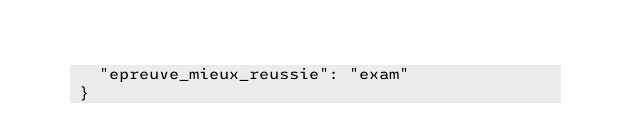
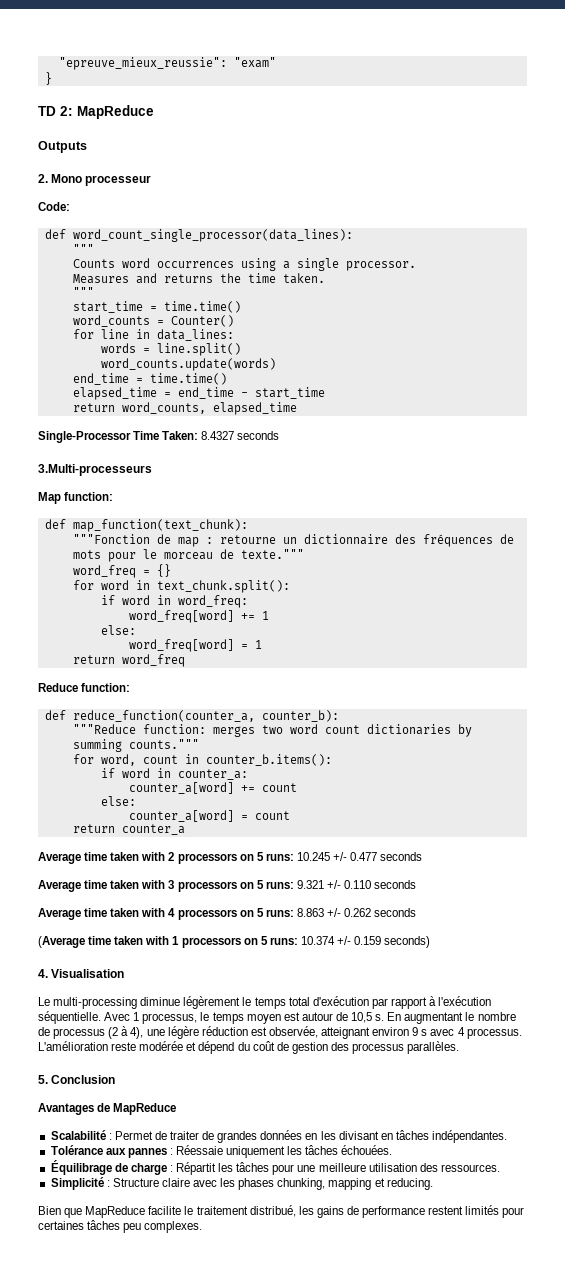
+ TD 2: MapReduce
+ Outputs
+ 2. Mono processeur
+ Code:
+ def word_count_single_processor(data_lines):
+ """
+ Counts word occurrences using a single processor.
+ Measures and returns the time taken.
+ """
+ start_time = time.time()
+ word_counts = Counter()
+ for line in data_lines:
+ words = line.split()
+ word_counts.update(words)
+ end_time = time.time()
+ elapsed_time = end_time - start_time
+ return word_counts, elapsed_time
+ Single-Processor Time Taken: 8.4327 seconds
+ 3.Multi-processeurs
+ Map function:
+ def map_function(text_chunk):
+ """Fonction de map : retourne un dictionnaire des fréquences de mots pour le morceau de texte."""
+ word_freq = {}
+ for word in text_chunk.split():
+ if word in word_freq:
+ word_freq[word] += 1
+ else:
+ word_freq[word] = 1
+ return word_freq
+ Reduce function:
+ def reduce_function(counter_a, counter_b):
+ """Reduce function: merges two word count dictionaries by summing counts."""
+ for word, count in counter_b.items():
+ if word in counter_a:
+ counter_a[word] += count
+ else:
+ counter_a[word] = count
+ return counter_a
+ Average time taken with 2 processors on 5 runs: 10.245 +/- 0.477 seconds
+ Average time taken with 3 processors on 5 runs: 9.321 +/- 0.110 seconds
+ Average time taken with 4 processors on 5 runs: 8.863 +/- 0.262 seconds
+ (Average time taken with 1 processors on 5 runs: 10.374 +/- 0.159 seconds)
+ 4. Visualisation
+ Le multi-processing diminue légèrement le temps total d'exécution par rapport à l'exécution séquentielle. Avec 1 processus, le temps moyen est autour de 10,5 s. En augmentant le nombre de processus (2 à 4), une légère réduction est observée, atteignant environ 9 s avec 4 processus. L'amélioration reste modérée et dépend du coût de gestion des processus parallèles.
+ 5. Conclusion
+ Avantages de MapReduce
+ Scalabilité : Permet de traiter de grandes données en les divisant en tâches indépendantes.
+ Tolérance aux pannes : Réessaie uniquement les tâches échouées.
+ Équilibrage de charge : Répartit les tâches pour une meilleure utilisation des ressources.
+ Simplicité : Structure claire avec les phases chunking, mapping et reducing.
+ Bien que MapReduce facilite le traitement distribué, les gains de performance restent limités pour certaines tâches peu complexes.

